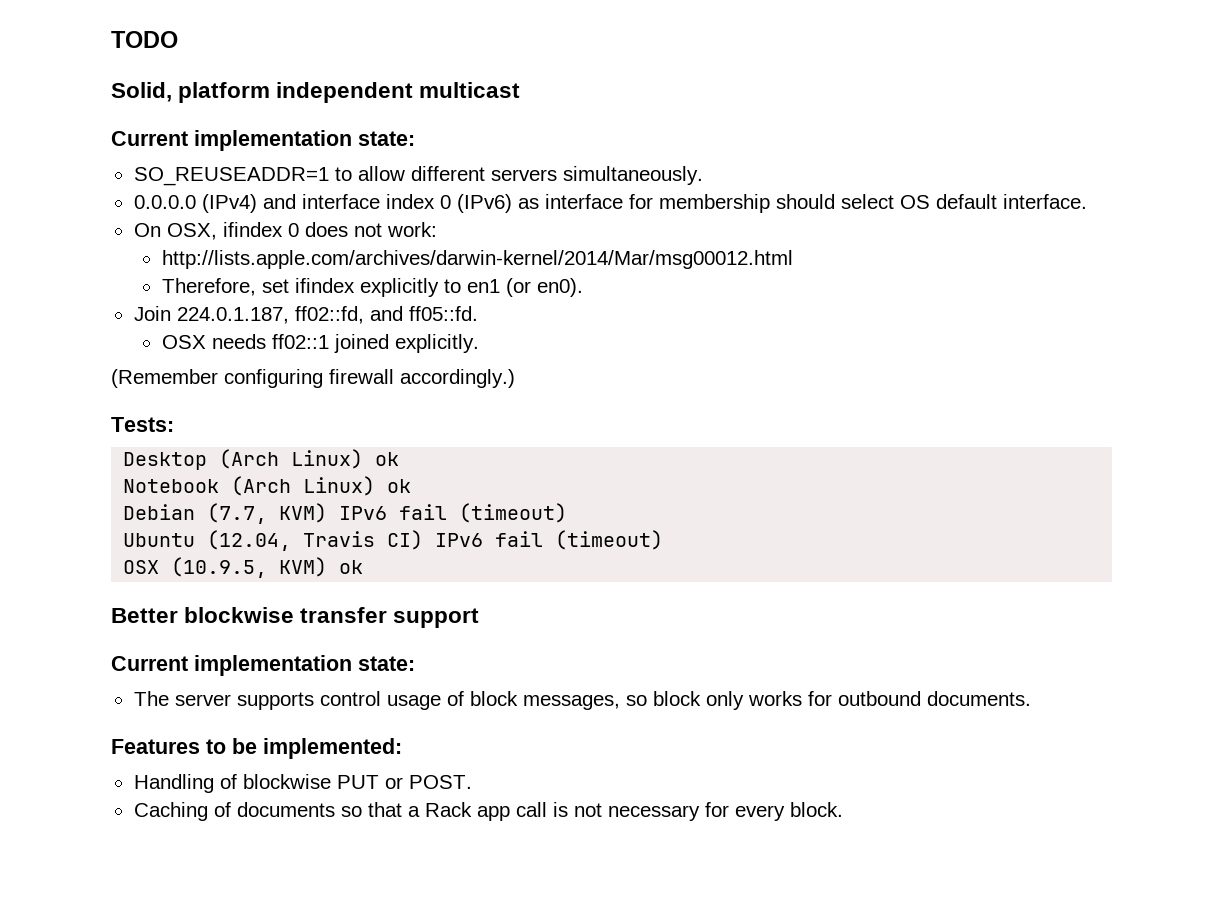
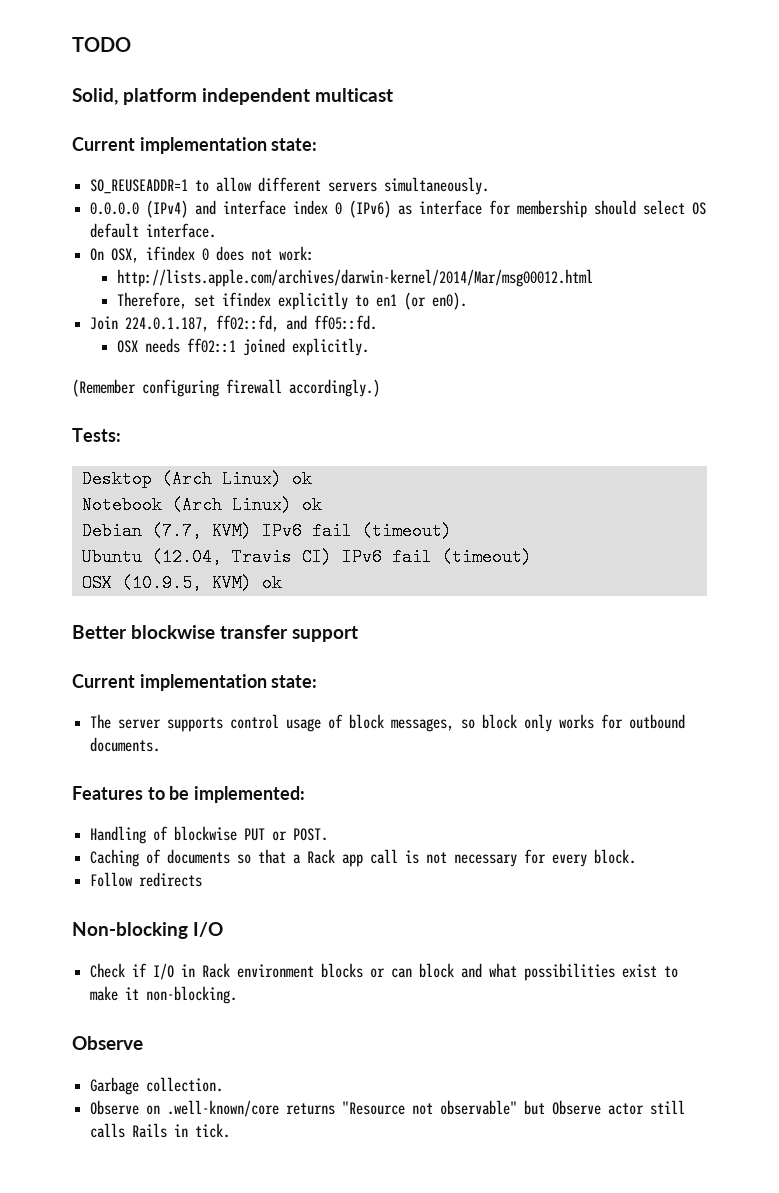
+ Follow redirects
+ Non-blocking I/O
+ Check if I/O in Rack environment blocks or can block and what possibilities exist to make it non-blocking.
+ Observe
+ Garbage collection.
+ Observe on .well-known/core returns "Resource not observable" but Observe actor still calls Rails in tick.

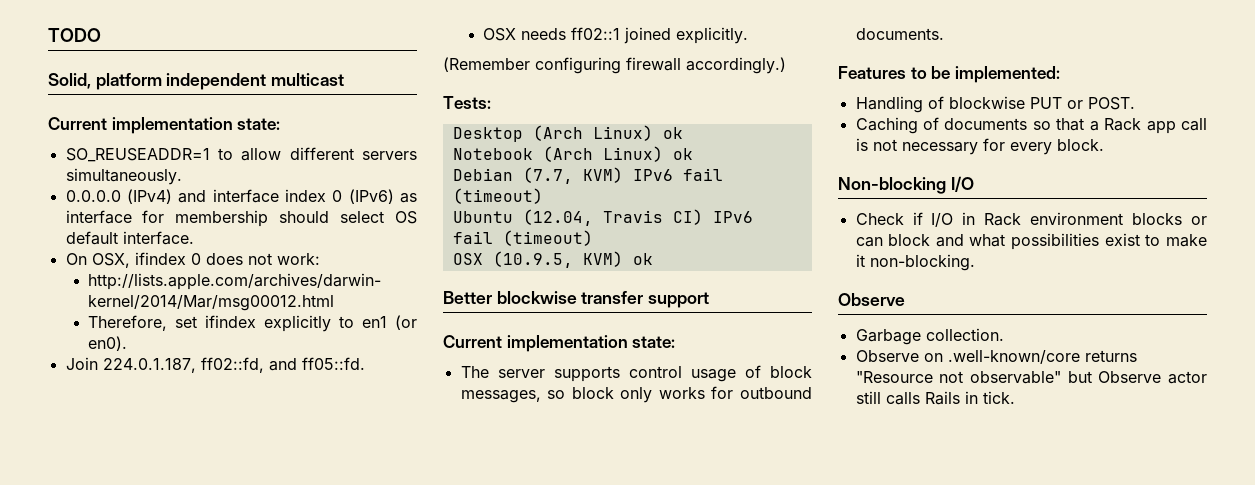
- Follow redirects

